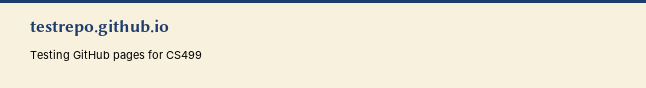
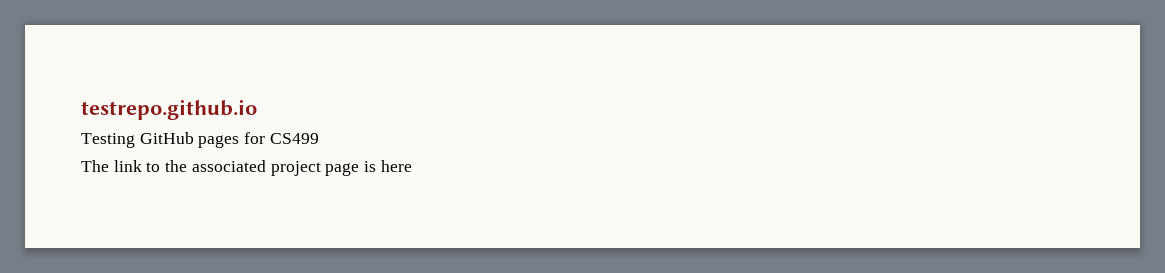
+ The link to the associated project page is here

